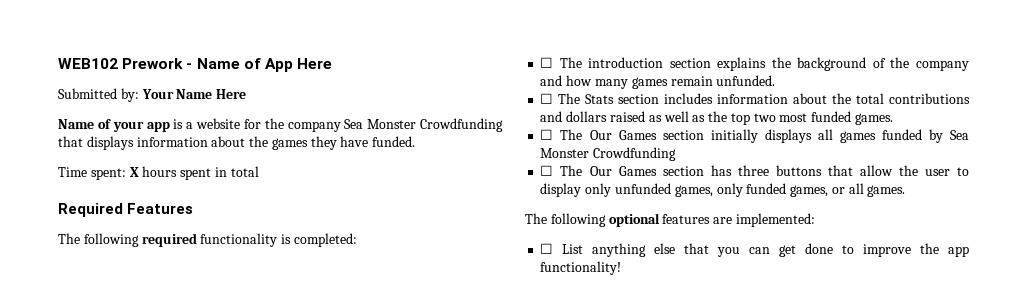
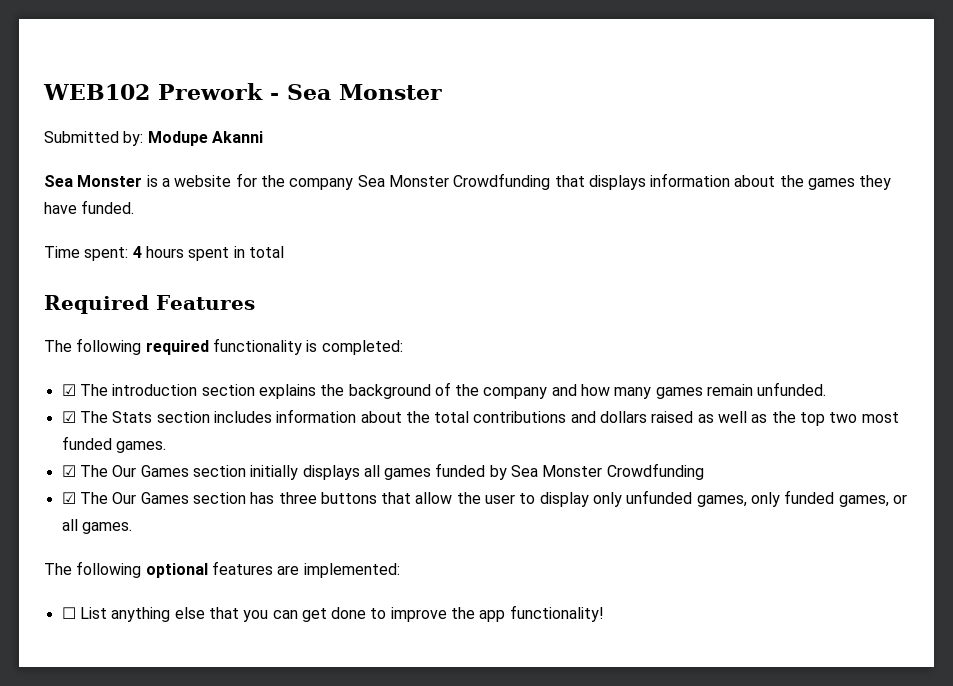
- WEB102 Prework - Name of App Here
- Submitted by: Your Name Here
- Name of your app is a website for the company Sea Monster Crowdfunding that displays information about the games they have funded.
+ WEB102 Prework - Sea Monster
+ Submitted by: Modupe Akanni
+ Sea Monster is a website for the company Sea Monster Crowdfunding that displays information about the games they have funded.
- Time spent: X hours spent in total
+ Time spent: 4 hours spent in total
- ☐ The introduction section explains the background of the company and how many games remain unfunded.
+ ☑ The introduction section explains the background of the company and how many games remain unfunded.
- ☐ The Stats section includes information about the total contributions and dollars raised as well as the top two most funded games.
+ ☑ The Stats section includes information about the total contributions and dollars raised as well as the top two most funded games.
- ☐ The Our Games section initially displays all games funded by Sea Monster Crowdfunding
+ ☑ The Our Games section initially displays all games funded by Sea Monster Crowdfunding
- ☐ The Our Games section has three buttons that allow the user to display only unfunded games, only funded games, or all games.
+ ☑ The Our Games section has three buttons that allow the user to display only unfunded games, only funded games, or all games.

